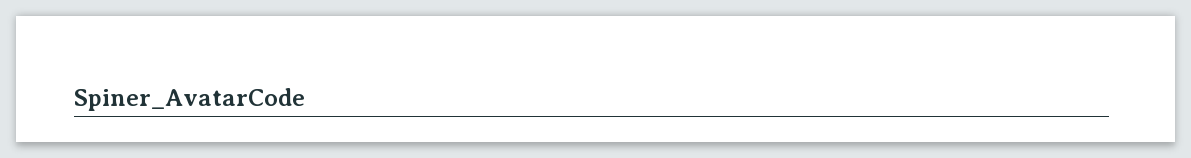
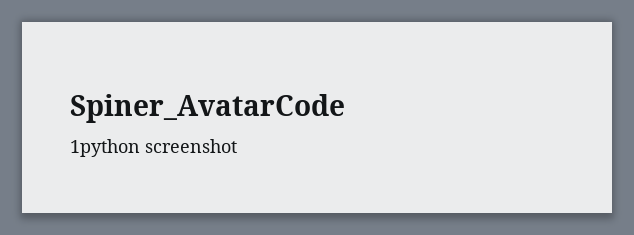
+ 1python screenshot

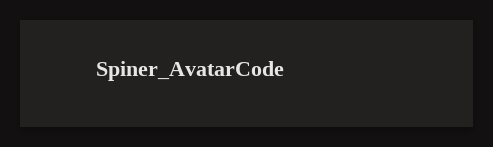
- 1python screenshot

